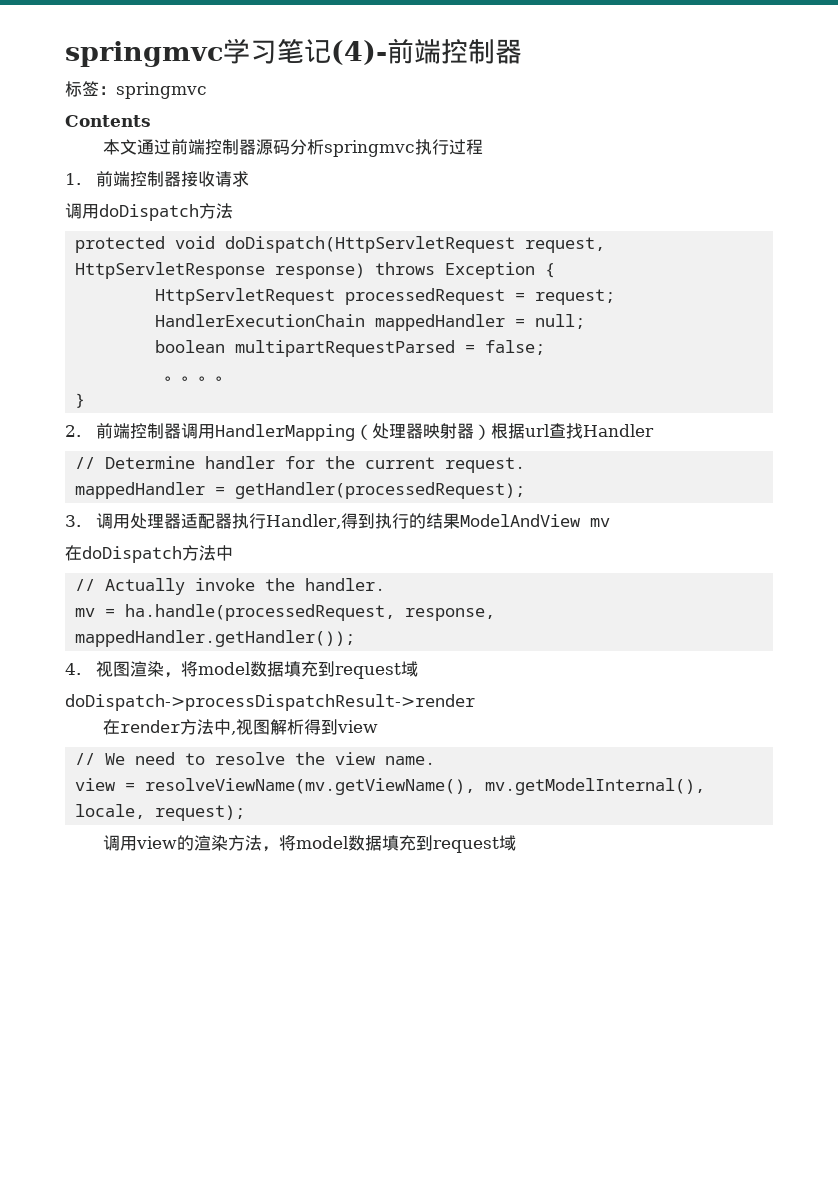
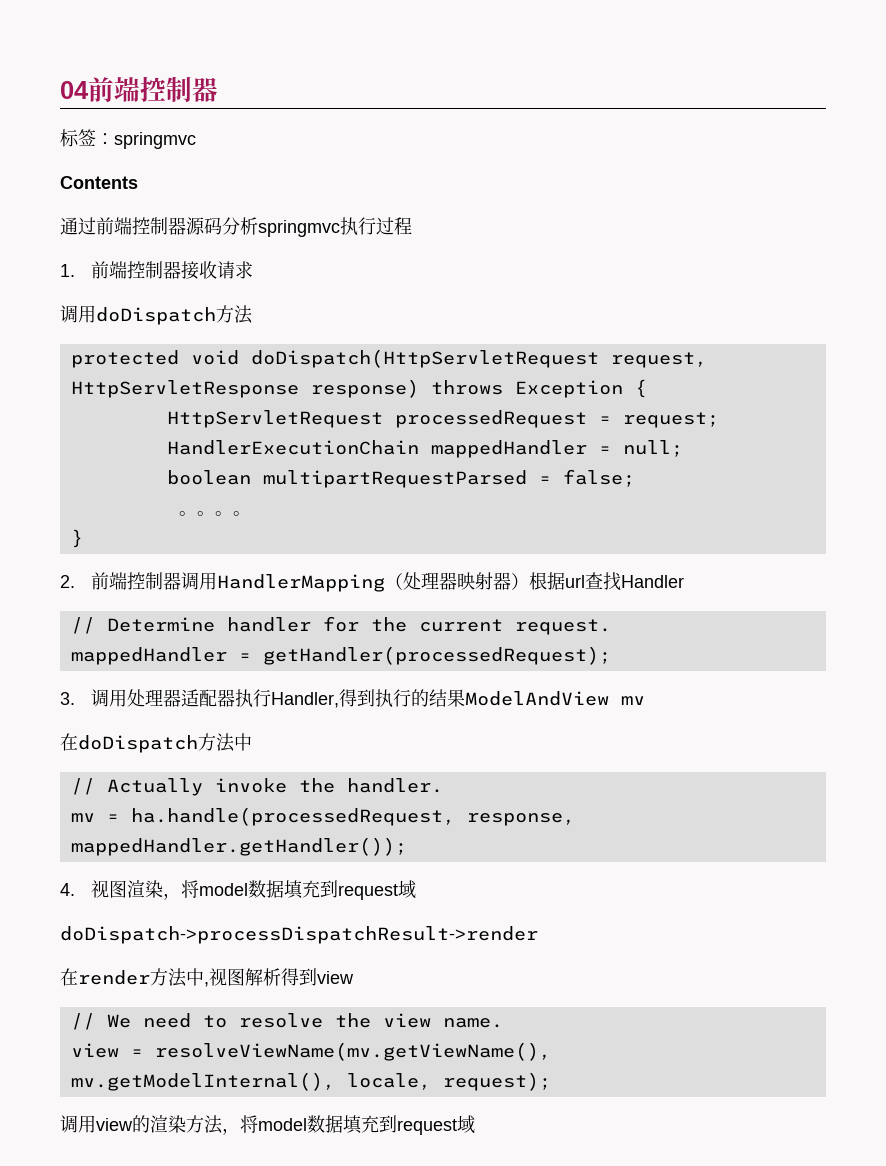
- springmvc学习笔记(4)-前端控制器
+ 04前端控制器
- 本文通过前端控制器源码分析springmvc执行过程
+ 通过前端控制器源码分析springmvc执行过程

